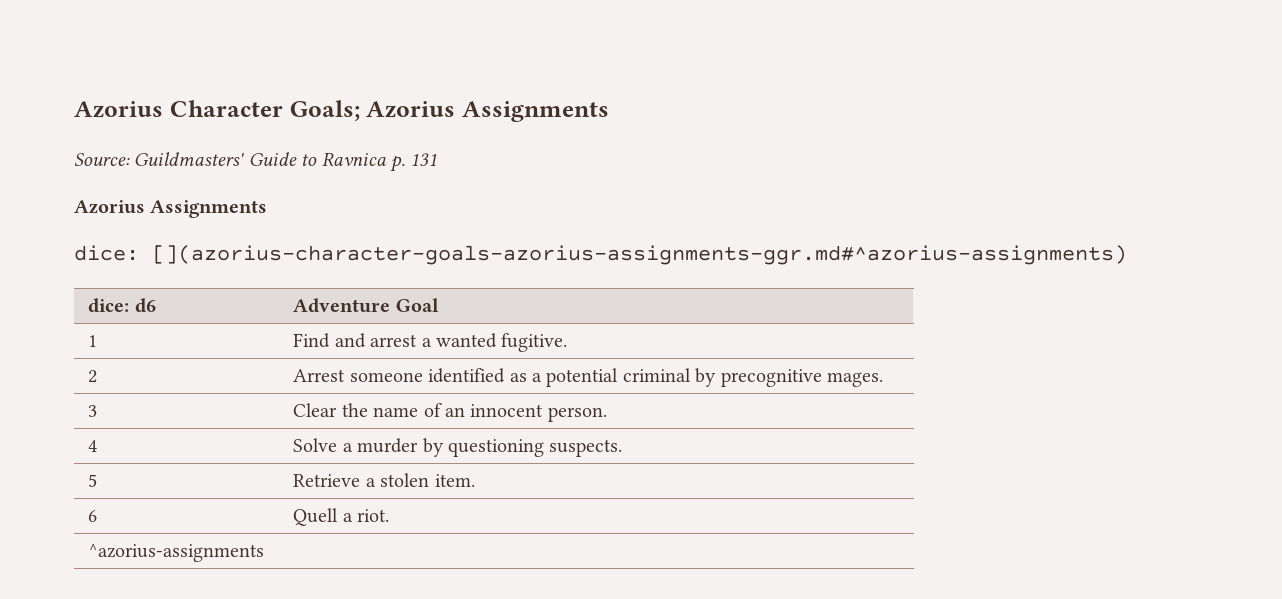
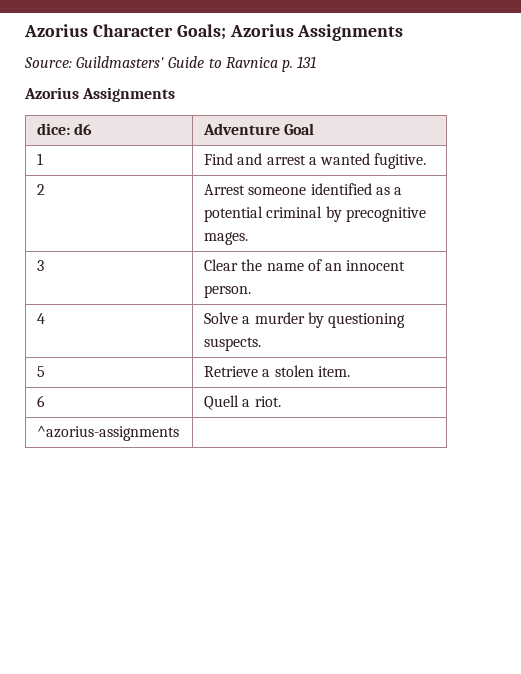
- dice: [](azorius-character-goals-azorius-assignments-ggr.md#^azorius-assignments)

